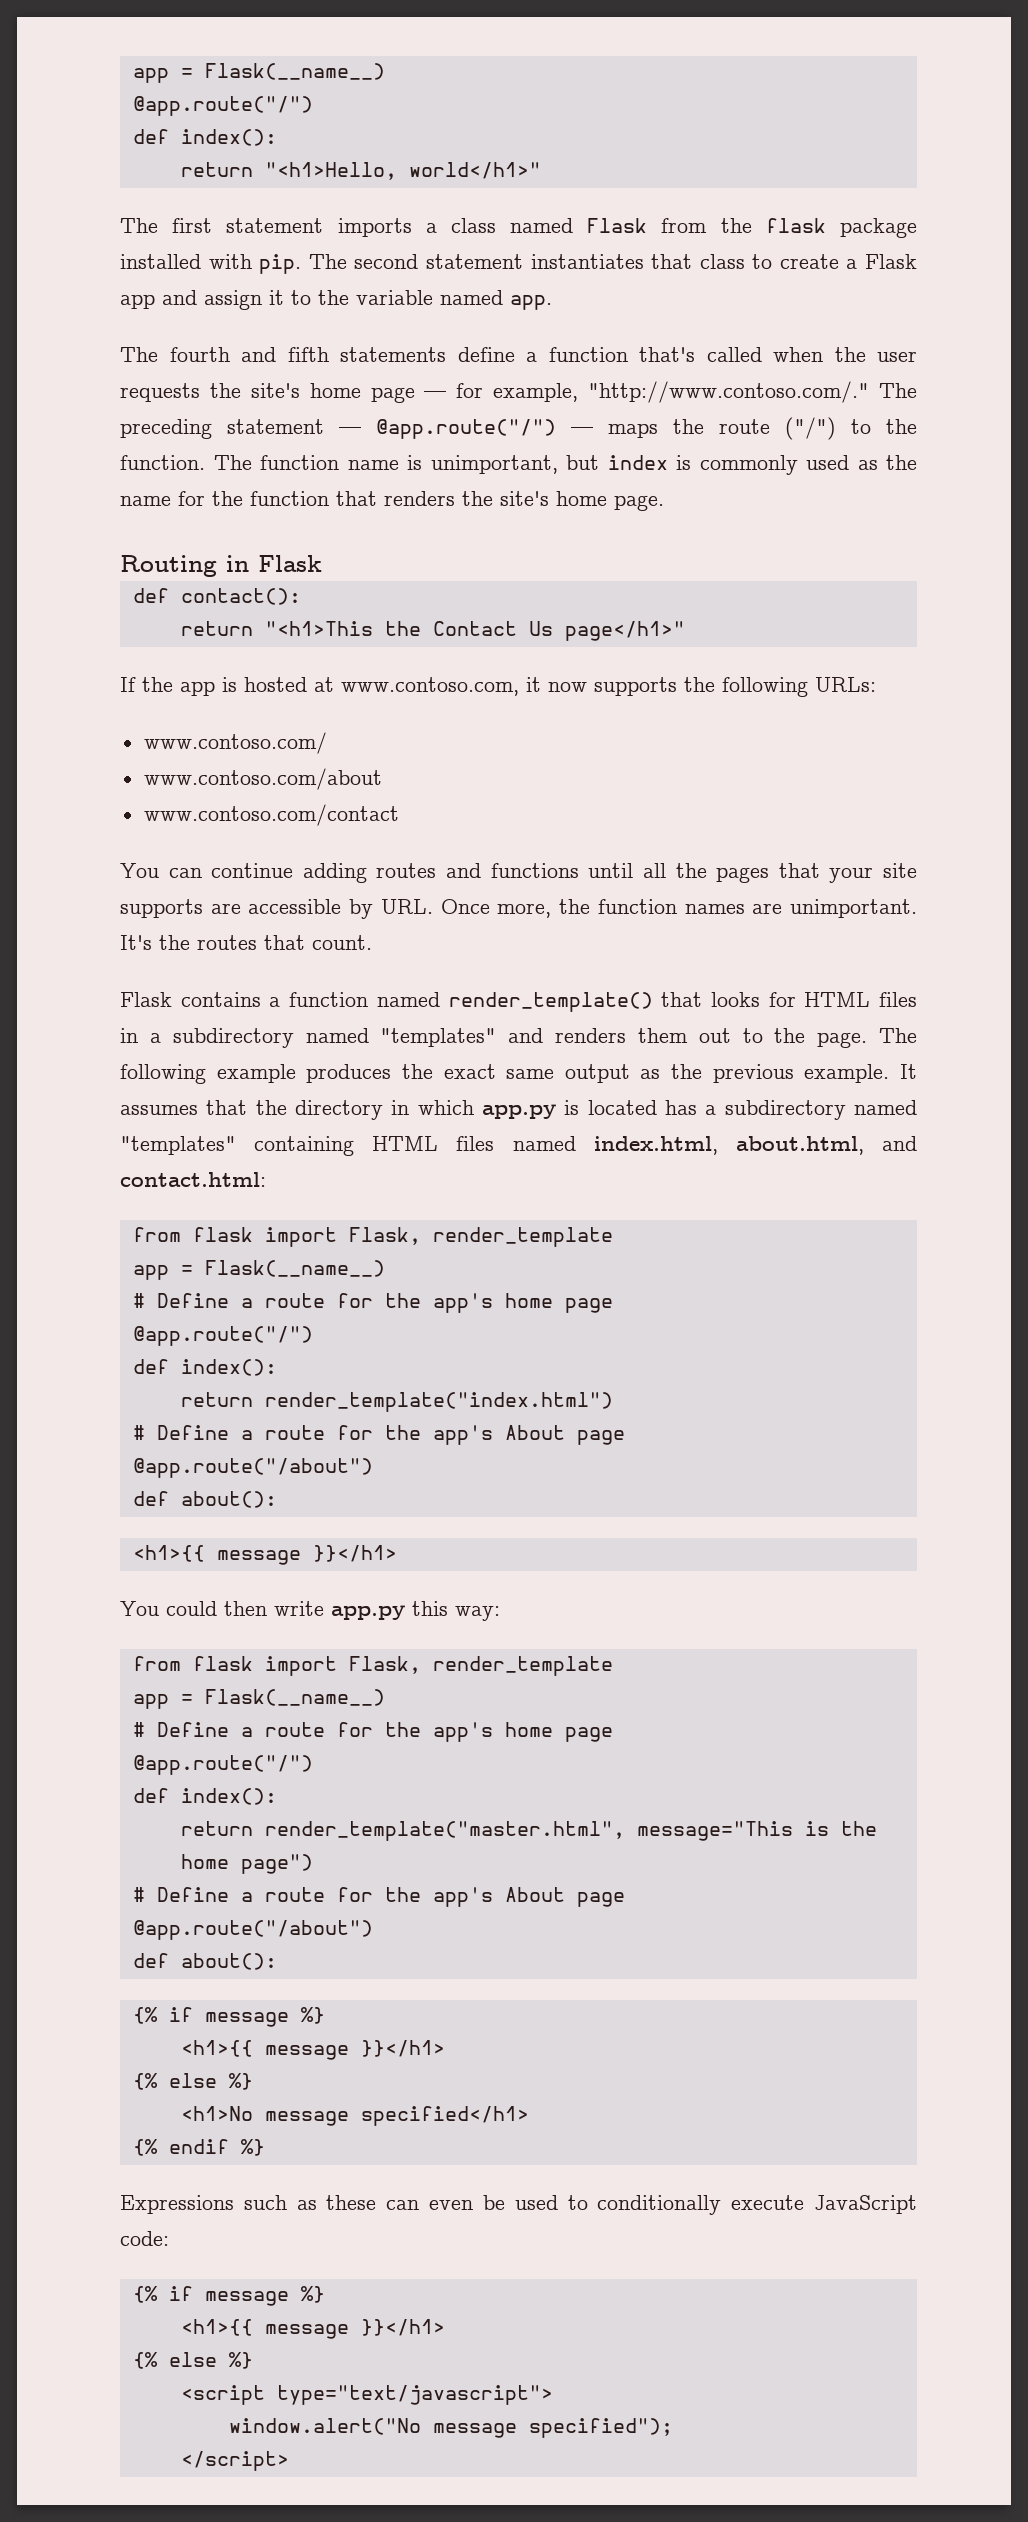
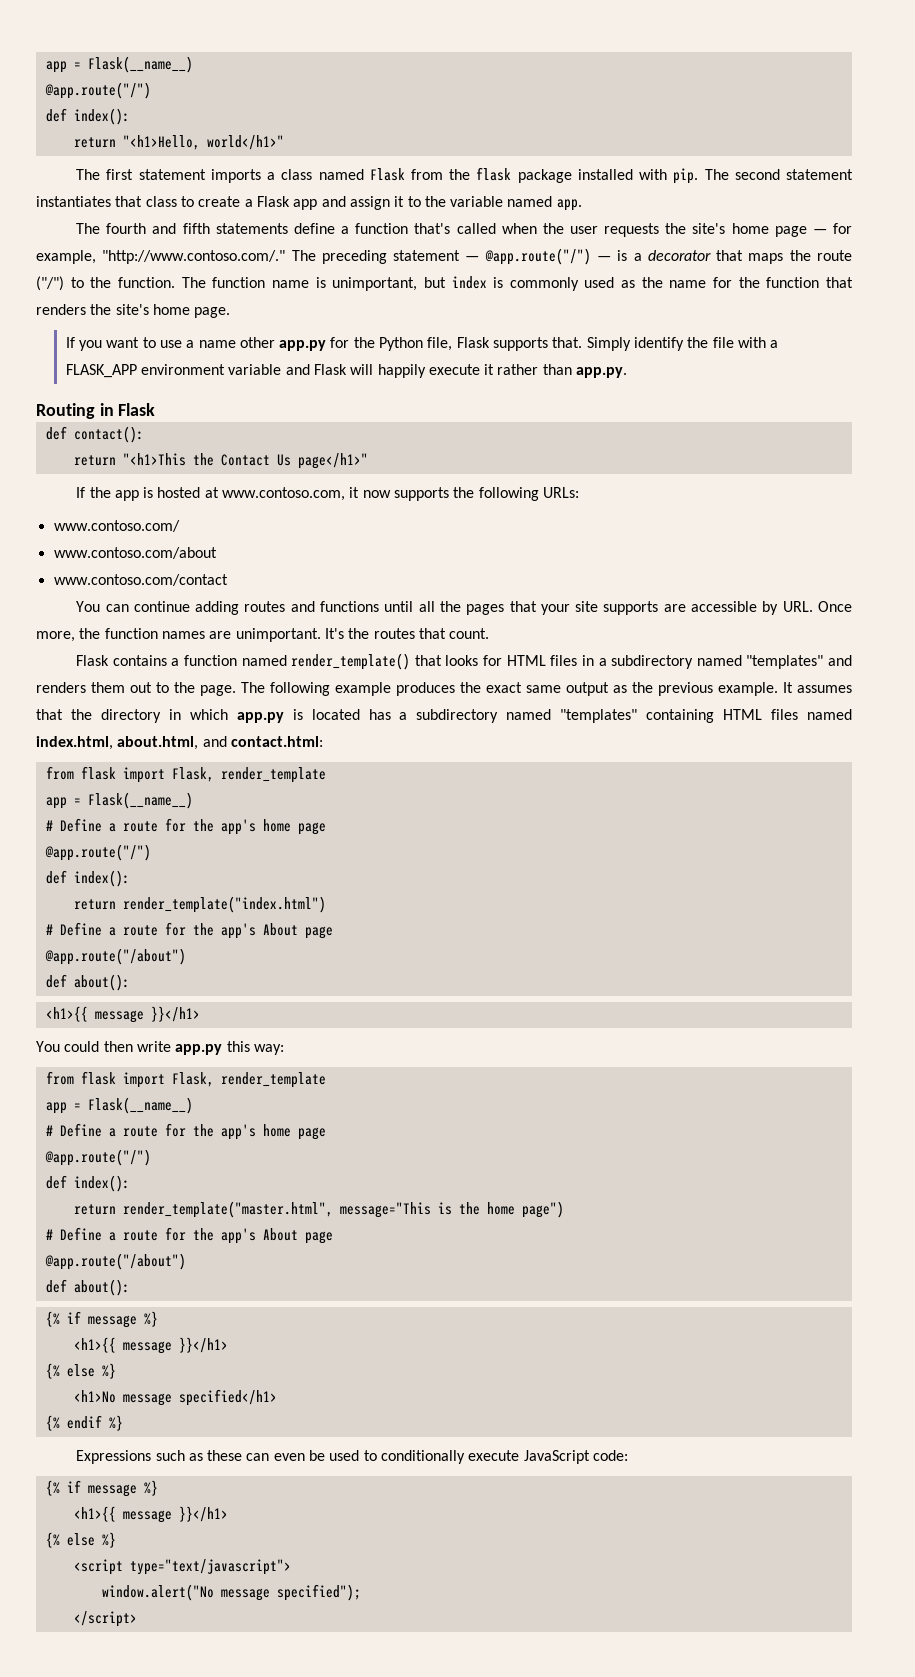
- The fourth and fifth statements define a function that's called when the user requests the site's home page — for example, "http://www.contoso.com/." The preceding statement — @app.route("/") — maps the route ("/") to the function.
+ The fourth and fifth statements define a function that's called when the user requests the site's home page — for example, "http://www.contoso.com/." The preceding statement — @app.route("/") — is a decorator that maps the route ("/") to the function.
+ If you want to use a name other app.py for the Python file, Flask supports that. Simply identify the file with a FLASK_APP environment variable and Flask will happily execute it rather than app.py.

